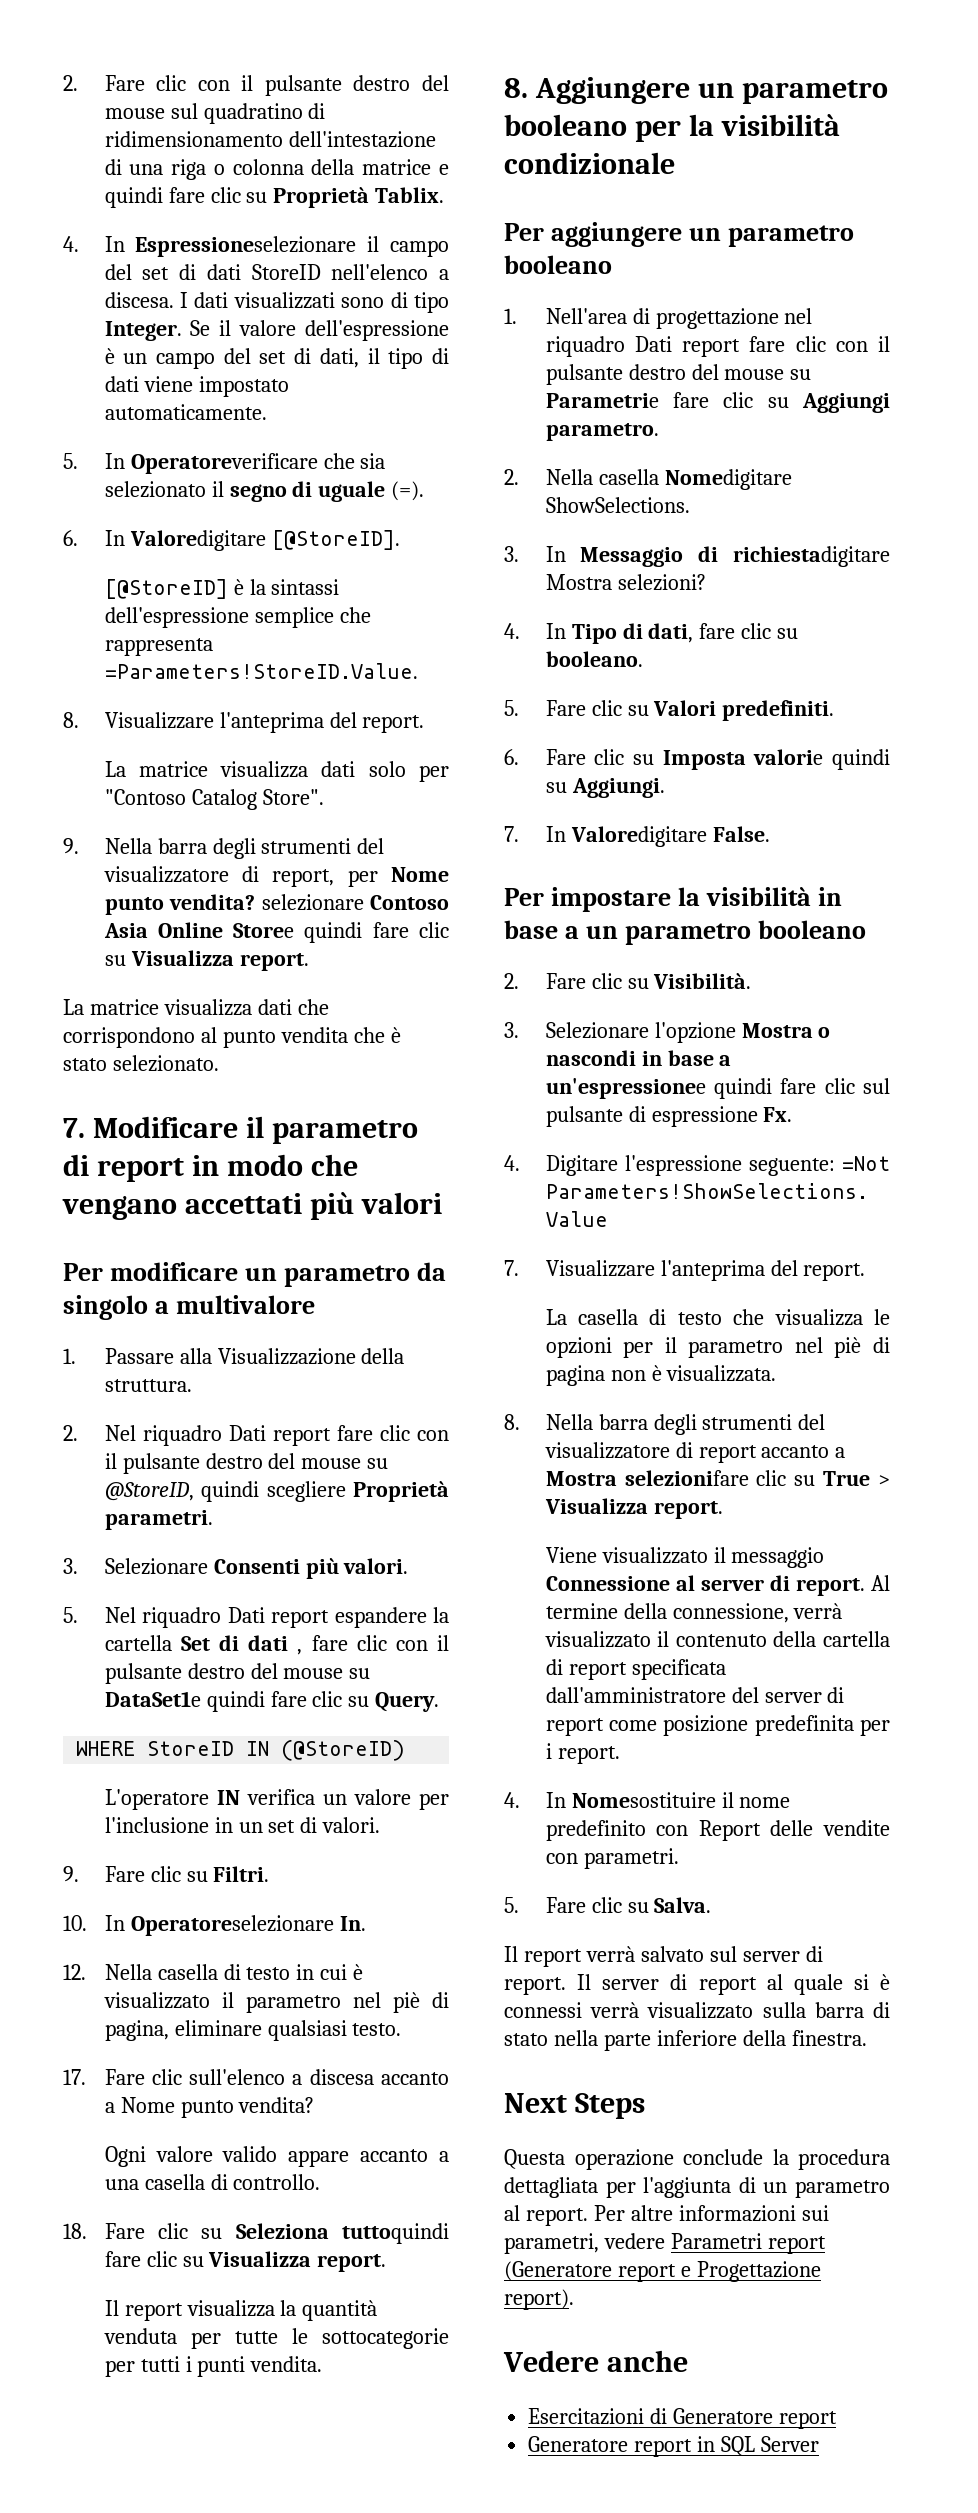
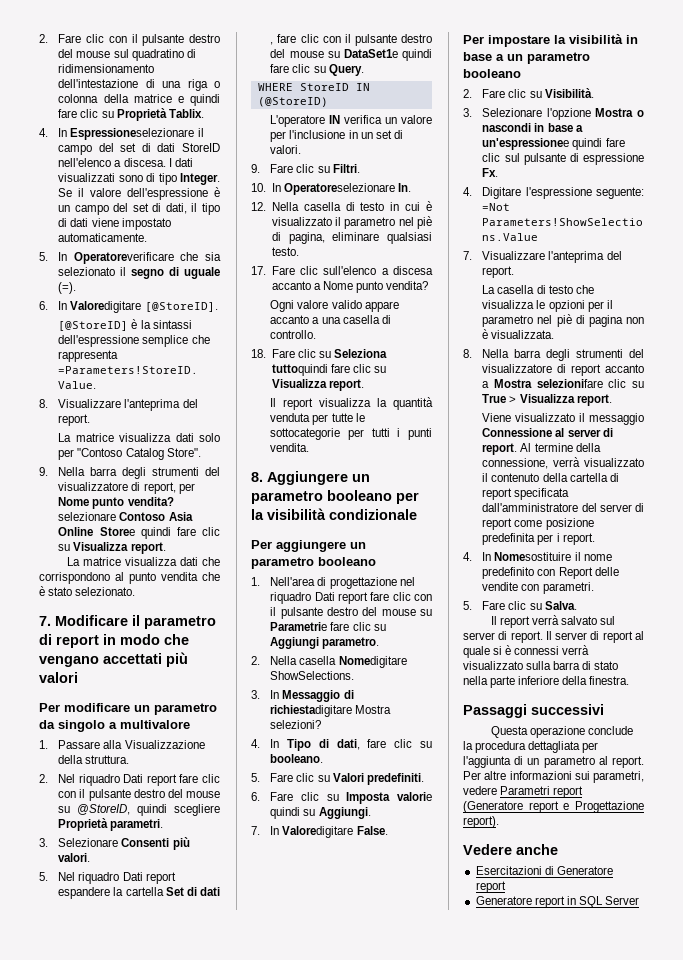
- Next Steps
+ Passaggi successivi

